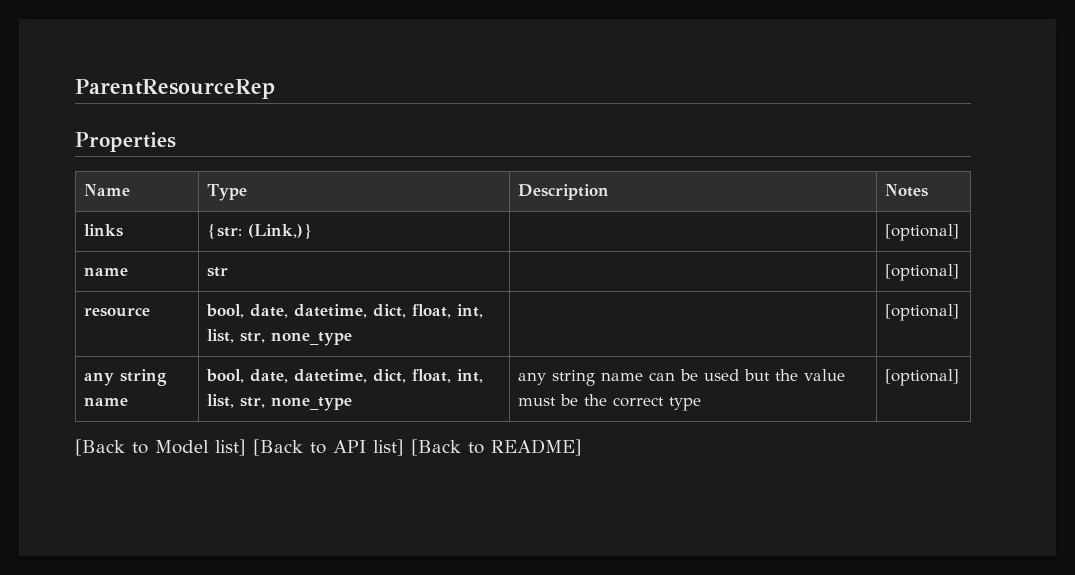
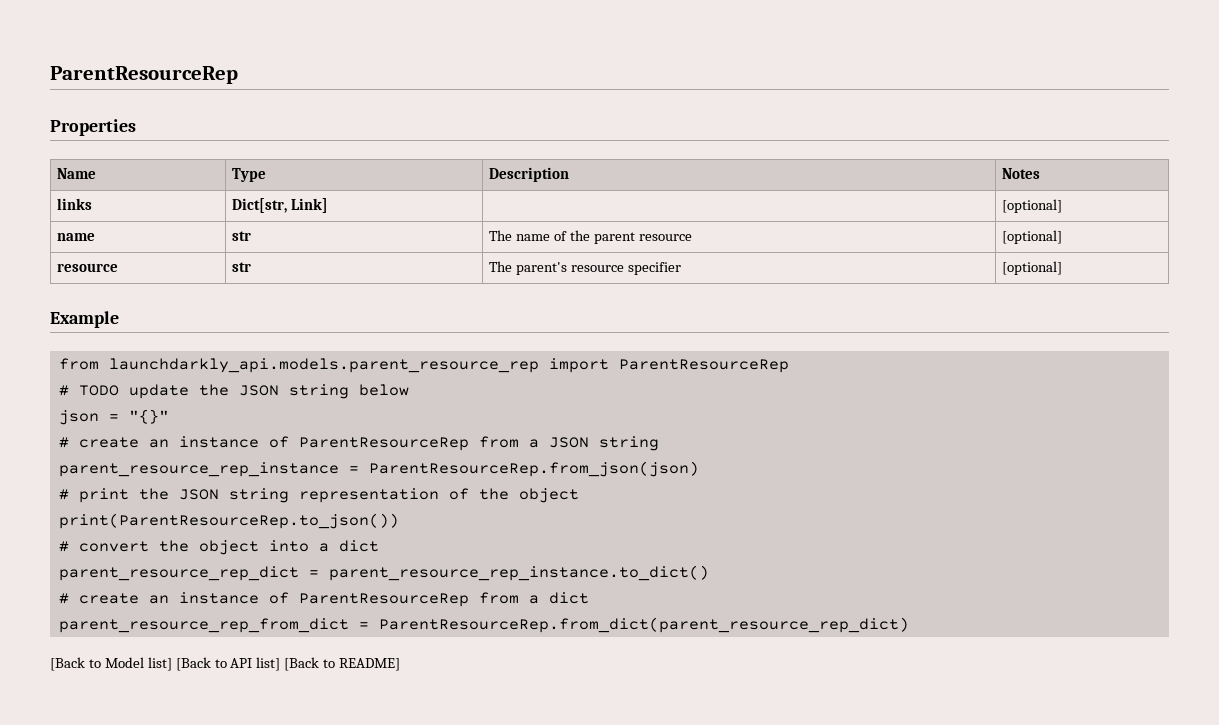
- links | {str: (Link,)} | | [optional]
+ links | Dict[str, Link] | | [optional]
- name | str | | [optional]
- resource | bool, date, datetime, dict, float, int, list, str, none_type | | [optional]
- any string name | bool, date, datetime, dict, float, int, list, str, none_type | any string name can be used but the value must be the correct type | [optional]
+ name | str | The name of the parent resource | [optional]
+ resource | str | The parent's resource specifier | [optional]
+ Example
+ from launchdarkly_api.models.parent_resource_rep import ParentResourceRep
+ # TODO update the JSON string below
+ json = "{}"
+ # create an instance of ParentResourceRep from a JSON string
+ parent_resource_rep_instance = ParentResourceRep.from_json(json)
+ # print the JSON string representation of the object
+ print(ParentResourceRep.to_json())
+ # convert the object into a dict
+ parent_resource_rep_dict = parent_resource_rep_instance.to_dict()
+ # create an instance of ParentResourceRep from a dict
+ parent_resource_rep_from_dict = ParentResourceRep.from_dict(parent_resource_rep_dict)

